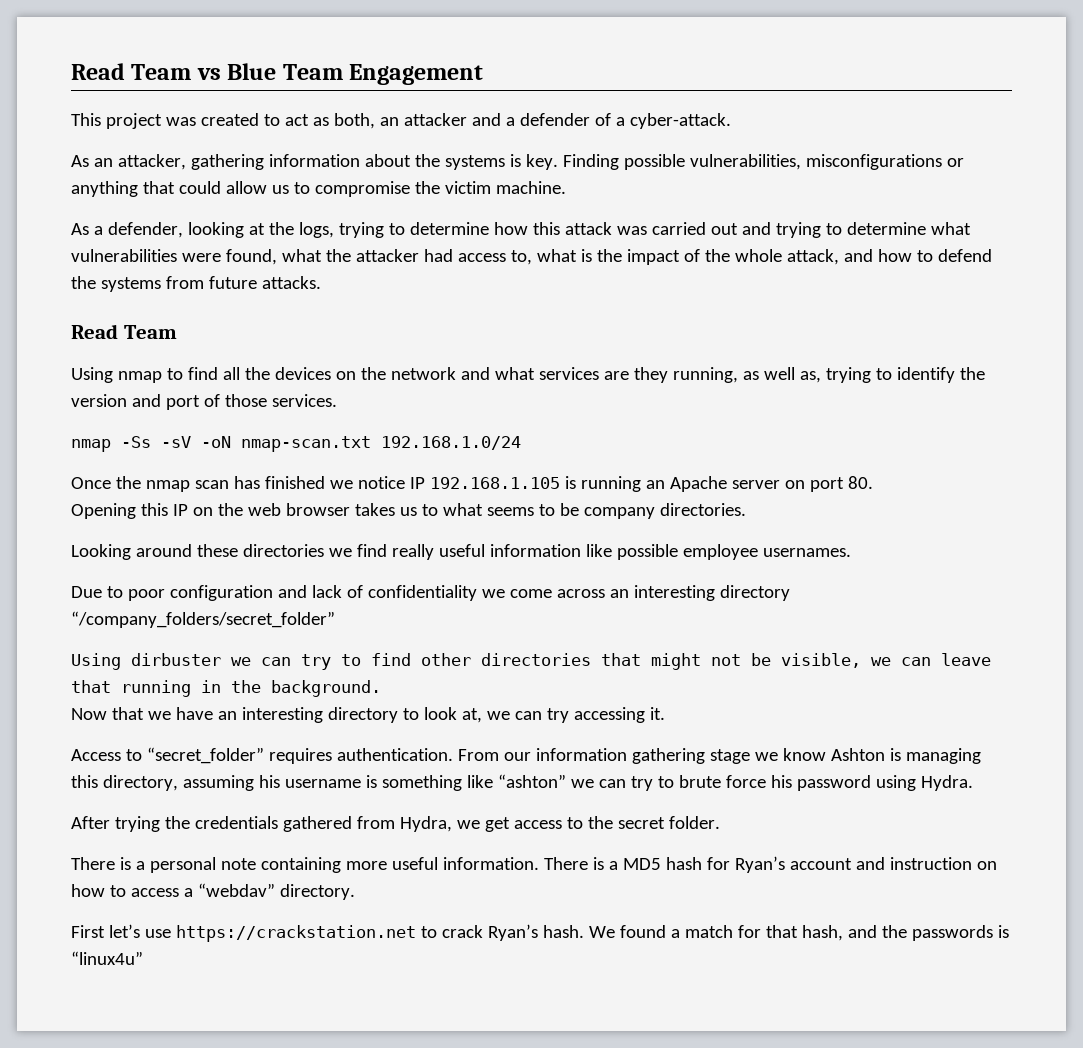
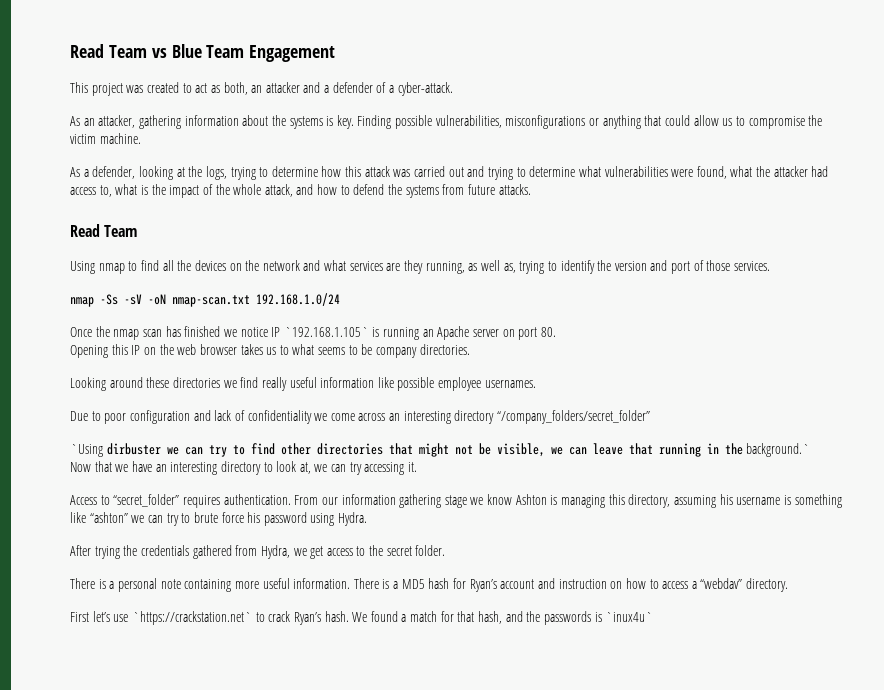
- Once the nmap scan has finished we notice IP 192.168.1.105 is running an Apache server on port 80.
+ Once the nmap scan has finished we notice IP `192.168.1.105` is running an Apache server on port 80.
- Using dirbuster we can try to find other directories that might not be visible, we can leave that running in the background.
+ `Using dirbuster we can try to find other directories that might not be visible, we can leave that running in the background.`
- First let’s use https://crackstation.net to crack Ryan’s hash.
+ First let’s use `https://crackstation.net` to crack Ryan’s hash.
- We found a match for that hash, and the passwords is “linux4u”
+ We found a match for that hash, and the passwords is `inux4u`

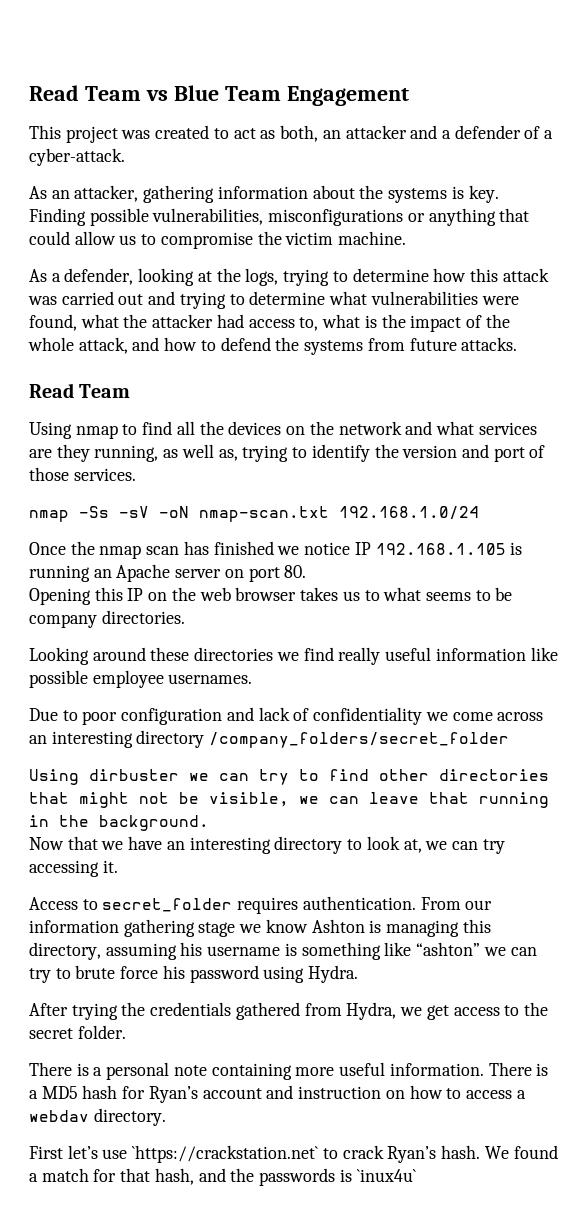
- Once the nmap scan has finished we notice IP `192.168.1.105` is running an Apache server on port 80.
+ Once the nmap scan has finished we notice IP 192.168.1.105 is running an Apache server on port 80.
- Due to poor configuration and lack of confidentiality we come across an interesting directory “/company_folders/secret_folder”
- `Using dirbuster we can try to find other directories that might not be visible, we can leave that running in the background.`
+ Due to poor configuration and lack of confidentiality we come across an interesting directory /company_folders/secret_folder
+ Using dirbuster we can try to find other directories that might not be visible, we can leave that running in the background.
- Access to “secret_folder” requires authentication.
+ Access to secret_folder requires authentication.
- There is a MD5 hash for Ryan’s account and instruction on how to access a “webdav” directory.
+ There is a MD5 hash for Ryan’s account and instruction on how to access a webdav directory.

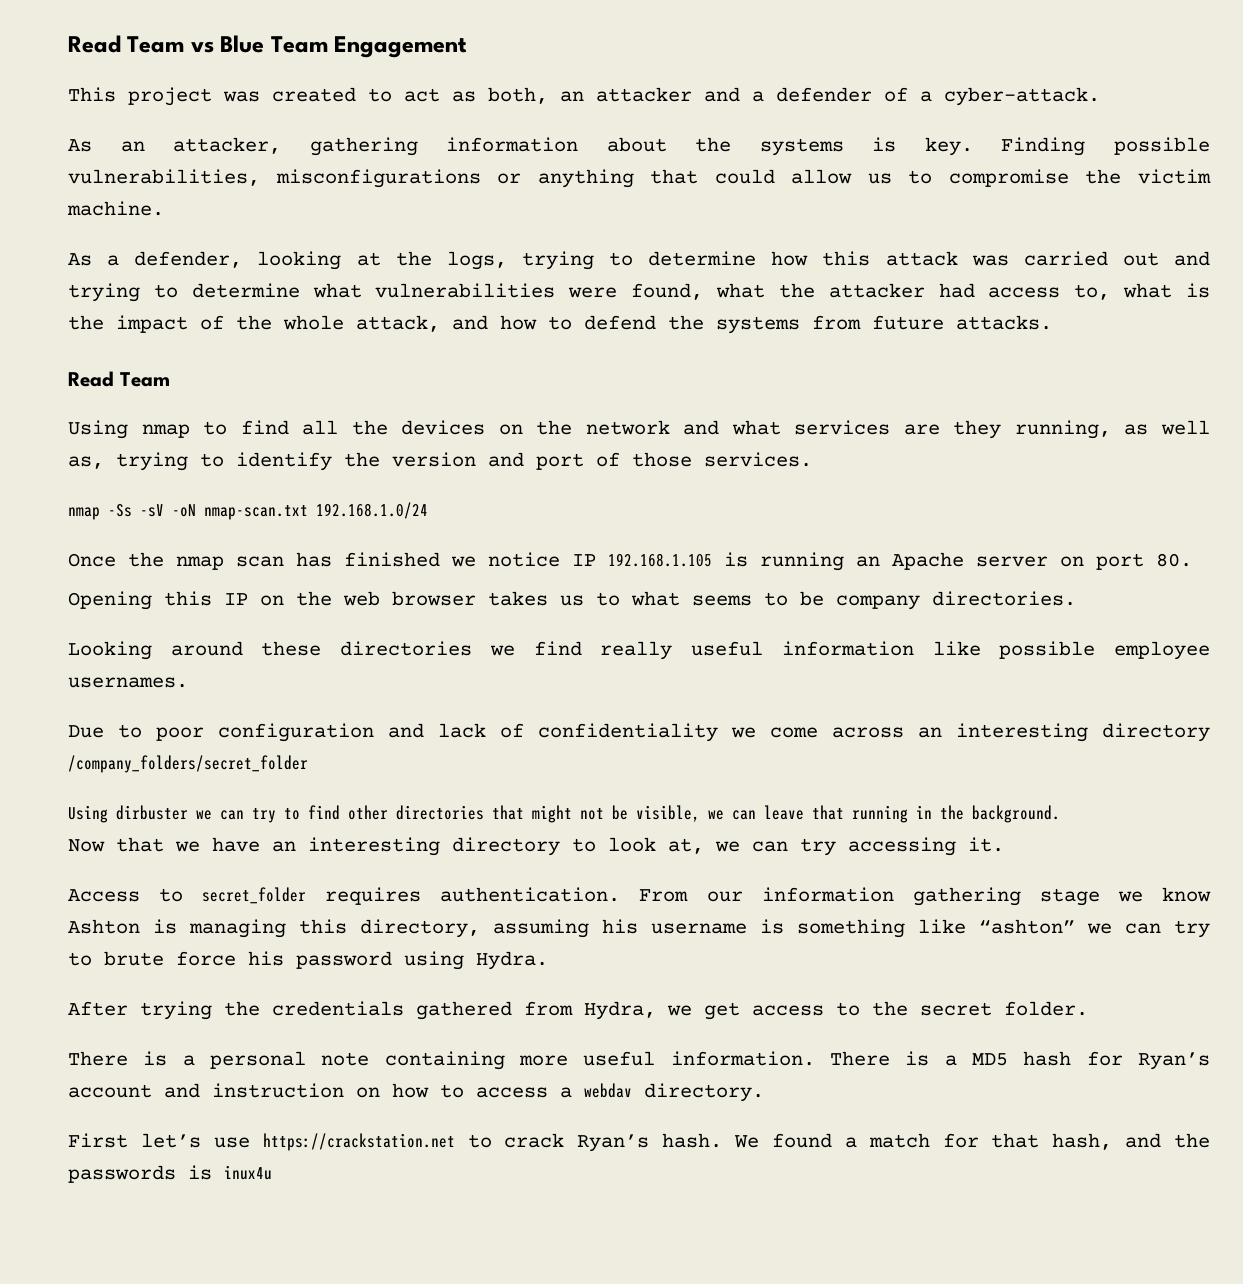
- First let’s use `https://crackstation.net` to crack Ryan’s hash.
+ First let’s use https://crackstation.net to crack Ryan’s hash.
- We found a match for that hash, and the passwords is `inux4u`
+ We found a match for that hash, and the passwords is inux4u

